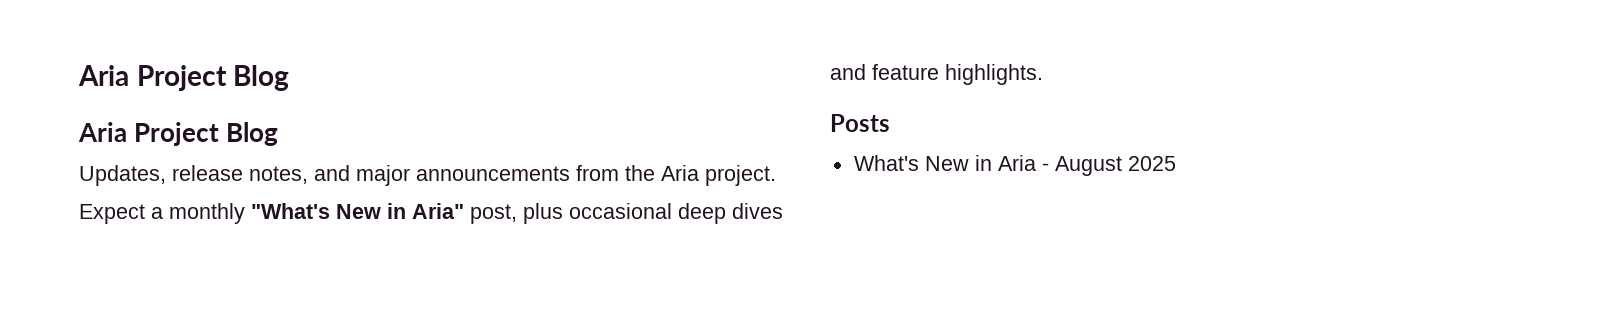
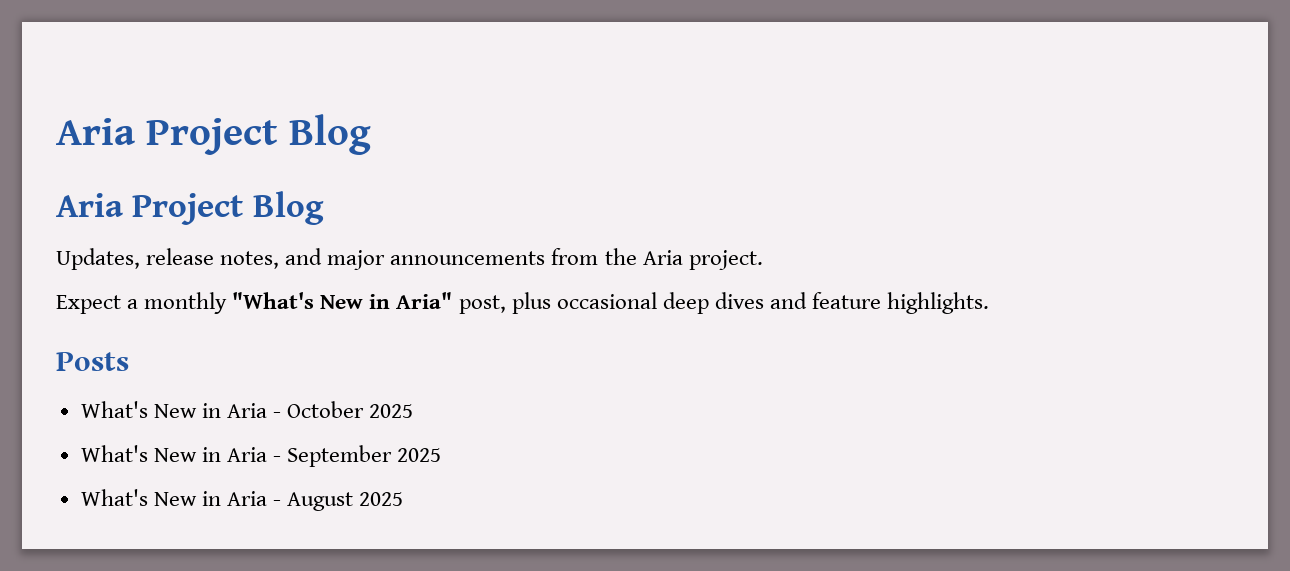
+ What's New in Aria - October 2025
+ What's New in Aria - September 2025

